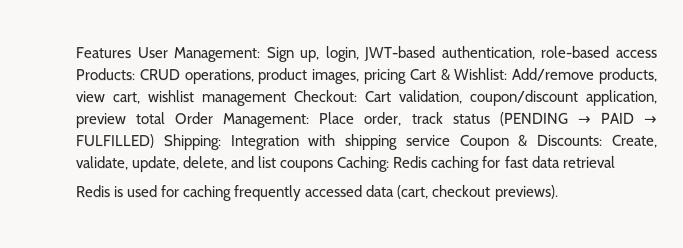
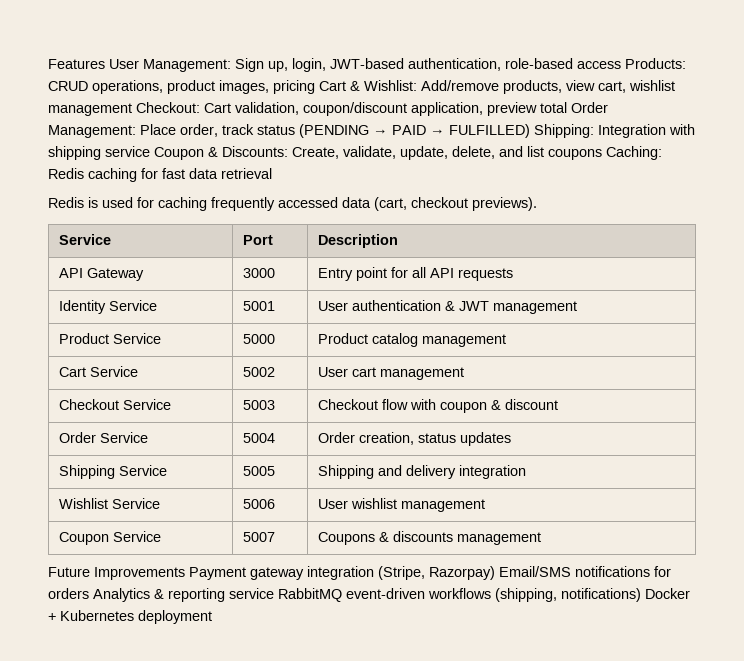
+ Service | Port | Description
+ API Gateway | 3000 | Entry point for all API requests
+ Identity Service | 5001 | User authentication & JWT management
+ Product Service | 5000 | Product catalog management
+ Cart Service | 5002 | User cart management
+ Checkout Service | 5003 | Checkout flow with coupon & discount
+ Order Service | 5004 | Order creation, status updates
+ Shipping Service | 5005 | Shipping and delivery integration
+ Wishlist Service | 5006 | User wishlist management
+ Coupon Service | 5007 | Coupons & discounts management
+ Future Improvements Payment gateway integration (Stripe, Razorpay) Email/SMS notifications for orders Analytics & reporting service RabbitMQ event-driven workflows (shipping, notifications) Docker + Kubernetes deployment

